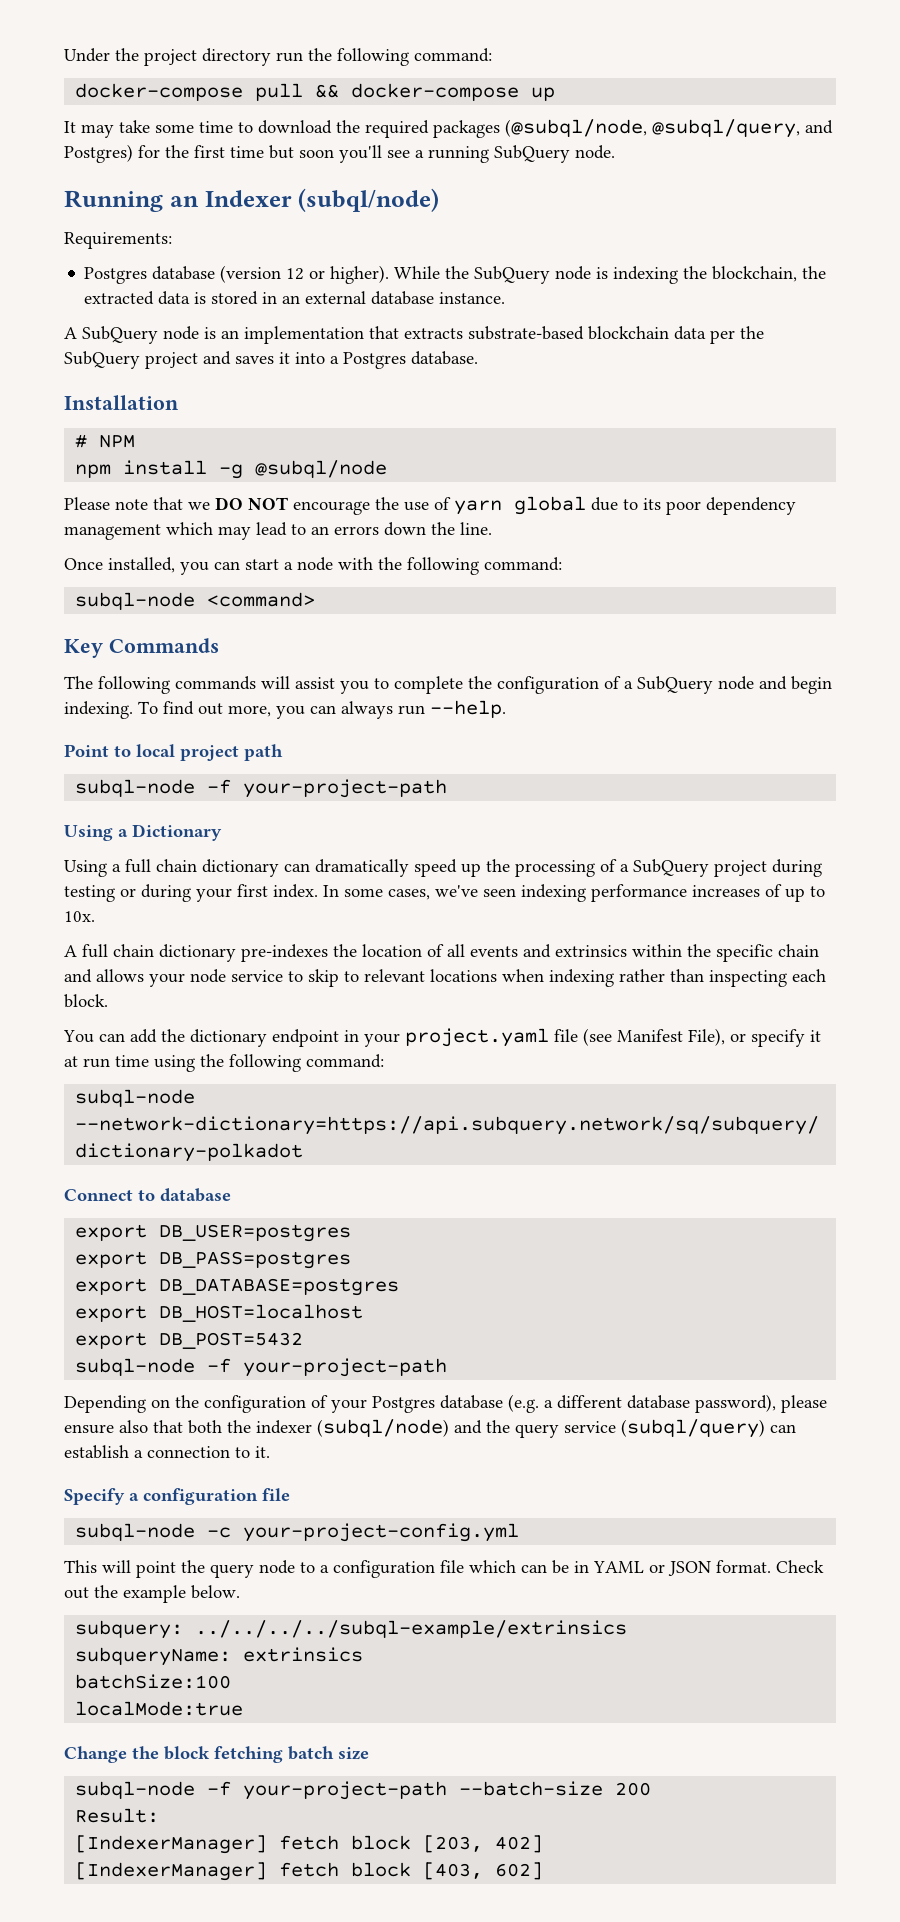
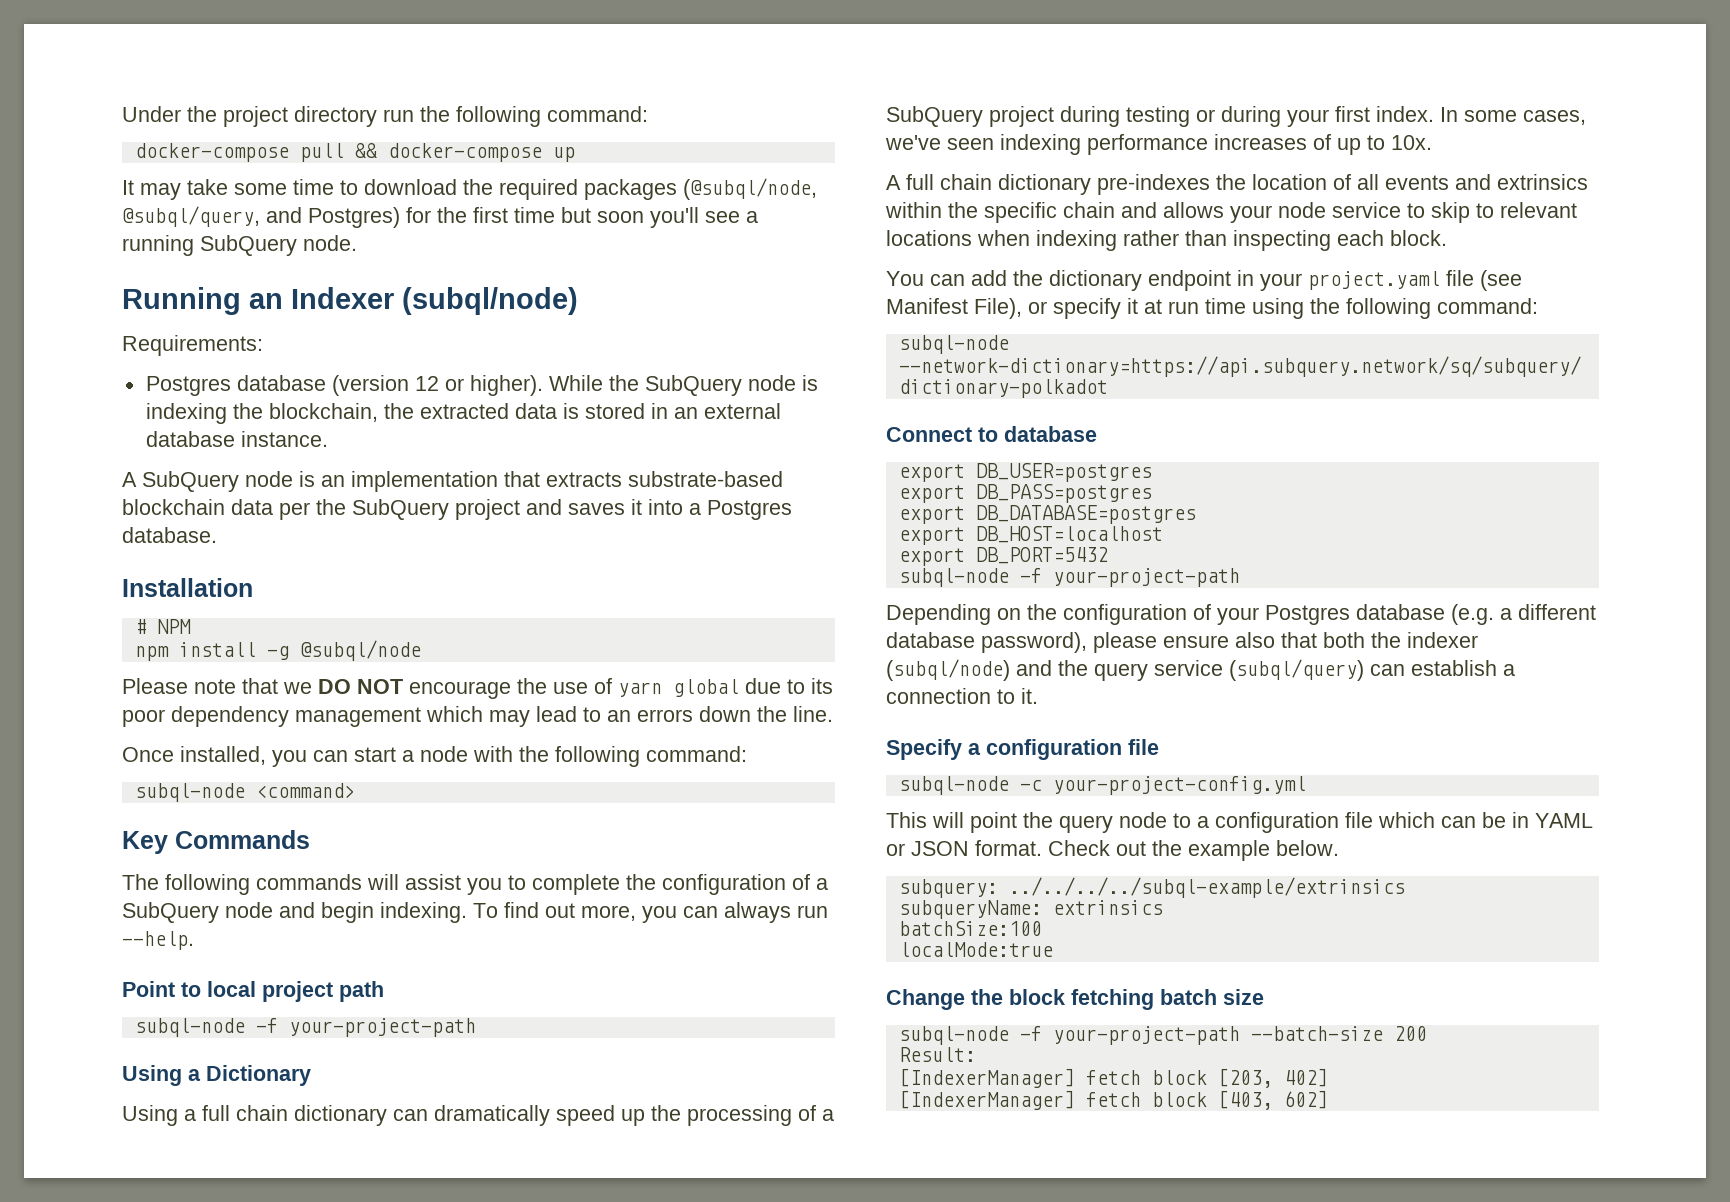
- export DB_POST=5432
+ export DB_PORT=5432

